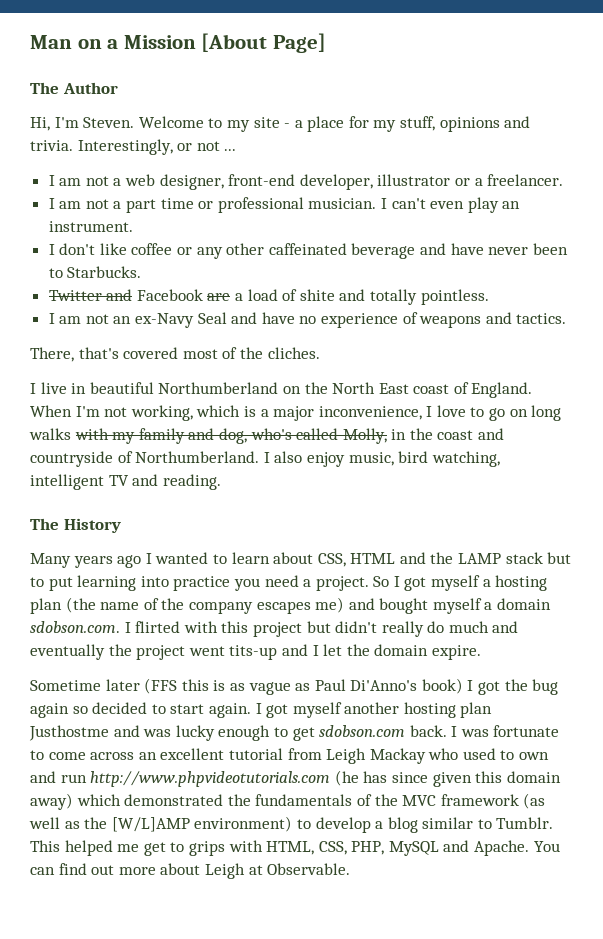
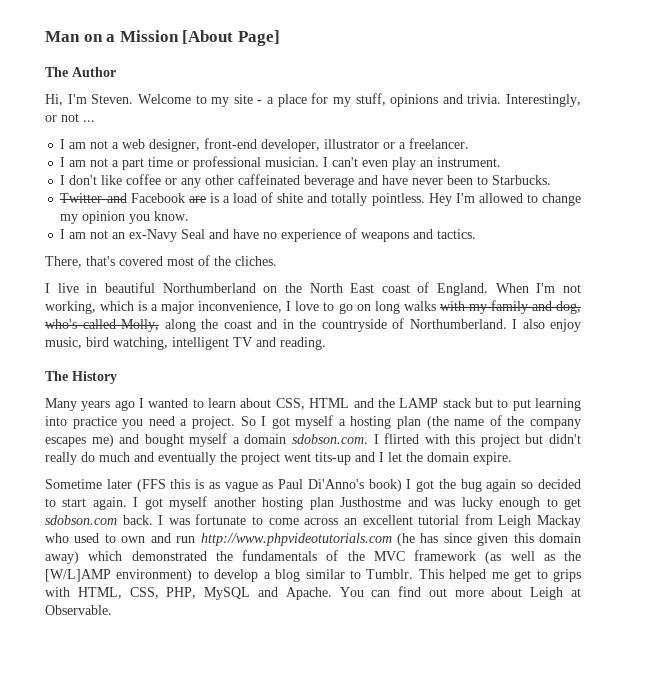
- Twitter and Facebook are a load of shite and totally pointless.
+ Twitter and Facebook are is a load of shite and totally pointless. Hey I'm allowed to change my opinion you know.
- When I'm not working, which is a major inconvenience, I love to go on long walks with my family and dog, who's called Molly, in the coast and countryside of Northumberland.
+ When I'm not working, which is a major inconvenience, I love to go on long walks with my family and dog, who's called Molly, along the coast and in the countryside of Northumberland.

